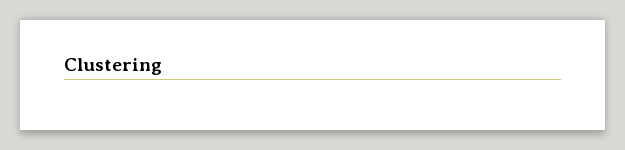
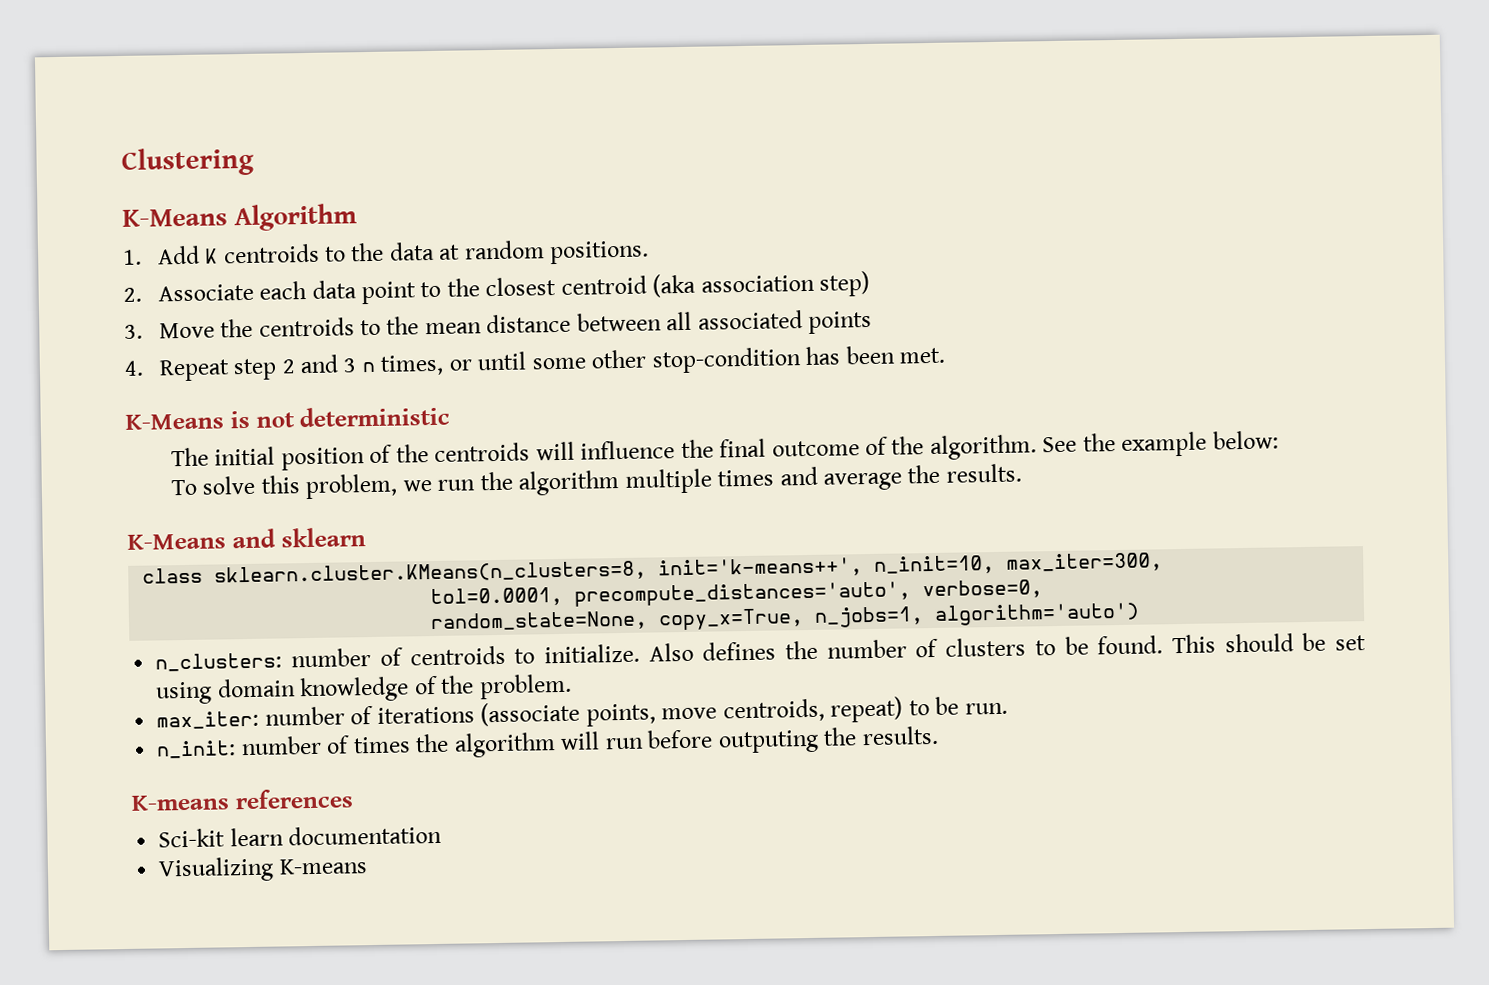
+ K-Means Algorithm
+ 1. Add K centroids to the data at random positions.
+ 2. Associate each data point to the closest centroid (aka association step)
+ 3. Move the centroids to the mean distance between all associated points
+ 4. Repeat step 2 and 3 n times, or until some other stop-condition has been met.
+ K-Means is not deterministic
+ The initial position of the centroids will influence the final outcome of the algorithm. See the example below:
+ To solve this problem, we run the algorithm multiple times and average the results.
+ K-Means and sklearn
+ class sklearn.cluster.KMeans(n_clusters=8, init='k-means++', n_init=10, max_iter=300,
+ tol=0.0001, precompute_distances='auto', verbose=0,
+ random_state=None, copy_x=True, n_jobs=1, algorithm='auto')
+ n_clusters: number of centroids to initialize. Also defines the number of clusters to be found. This should be set using domain knowledge of the problem.
+ max_iter: number of iterations (associate points, move centroids, repeat) to be run.
+ n_init: number of times the algorithm will run before outputing the results.
+ K-means references
+ Sci-kit learn documentation
+ Visualizing K-means

